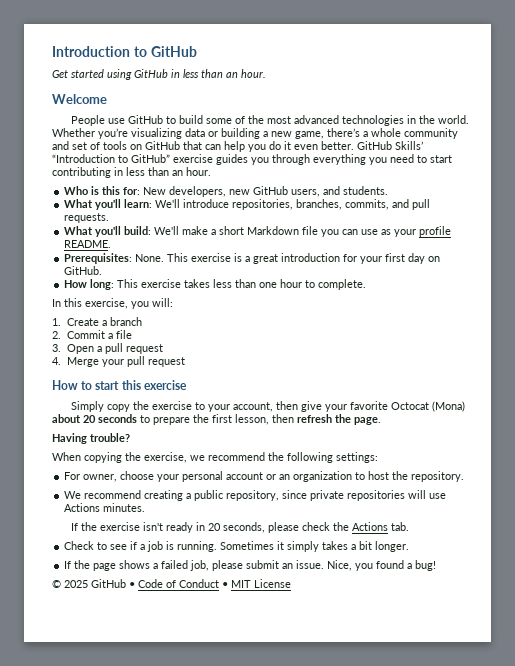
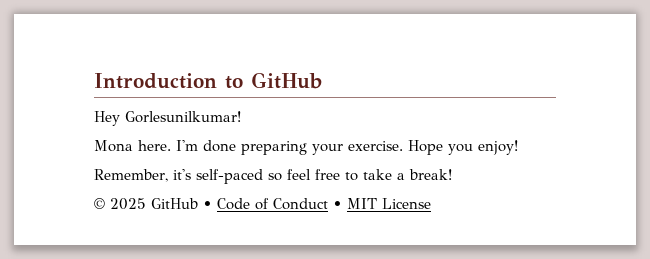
- Get started using GitHub in less than an hour.
- Welcome
- People use GitHub to build some of the most advanced technologies in the world. Whether you’re visualizing data or building a new game, there’s a whole community and set of tools on GitHub that can help you do it even better. GitHub Skills’ “Introduction to GitHub” exercise guides you through everything you need to start contributing in less than an hour.
- Who is this for: New developers, new GitHub users, and students.
- What you'll learn: We'll introduce repositories, branches, commits, and pull requests.
- What you'll build: We'll make a short Markdown file you can use as your profile README.
- Prerequisites: None. This exercise is a great introduction for your first day on GitHub.
- How long: This exercise takes less than one hour to complete.
- In this exercise, you will:
- 1. Create a branch
- 2. Commit a file
- 3. Open a pull request
- 4. Merge your pull request
- How to start this exercise
- Simply copy the exercise to your account, then give your favorite Octocat (Mona) about 20 seconds to prepare the first lesson, then refresh the page.
- Having trouble?
- When copying the exercise, we recommend the following settings:
- For owner, choose your personal account or an organization to host the repository.
- We recommend creating a public repository, since private repositories will use Actions minutes.
- If the exercise isn't ready in 20 seconds, please check the Actions tab.
- Check to see if a job is running. Sometimes it simply takes a bit longer.
- If the page shows a failed job, please submit an issue. Nice, you found a bug!
+ Hey Gorlesunilkumar!
+ Mona here. I'm done preparing your exercise. Hope you enjoy!
+ Remember, it's self-paced so feel free to take a break!

